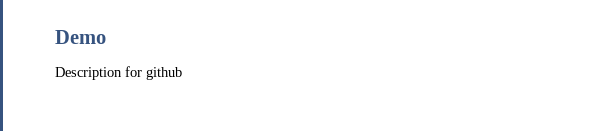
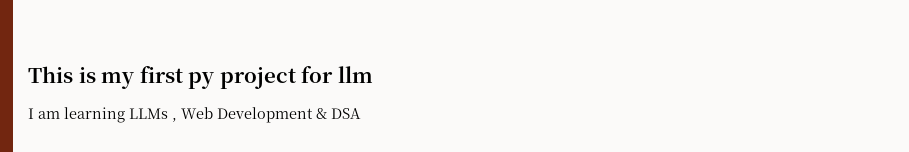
- Demo
- Description for github
+ This is my first py project for llm
+ I am learning LLMs , Web Development & DSA

